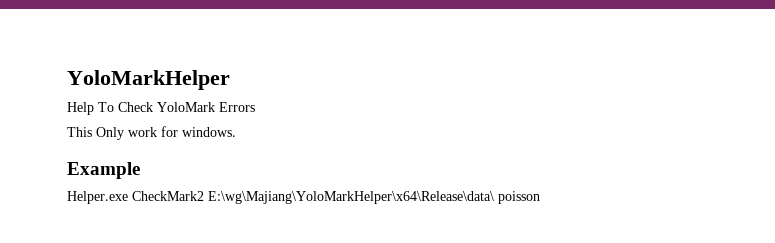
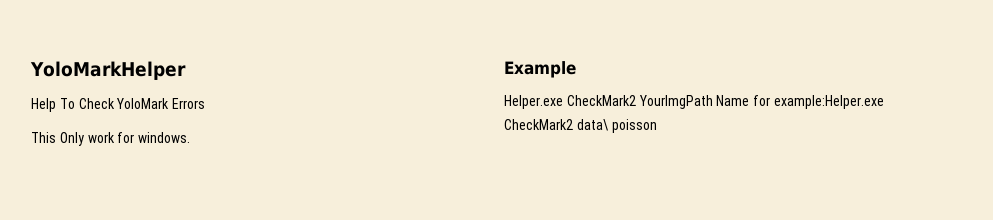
- Helper.exe CheckMark2 E:\wg\Majiang\YoloMarkHelper\x64\Release\data\ poisson
+ Helper.exe CheckMark2 YourImgPath Name for example:Helper.exe CheckMark2 data\ poisson

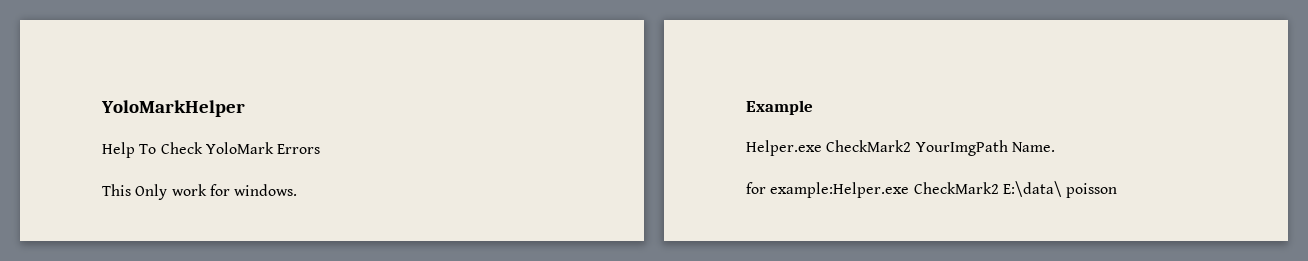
- Helper.exe CheckMark2 YourImgPath Name for example:Helper.exe CheckMark2 data\ poisson
+ Helper.exe CheckMark2 YourImgPath Name.
+ for example:Helper.exe CheckMark2 E:\data\ poisson

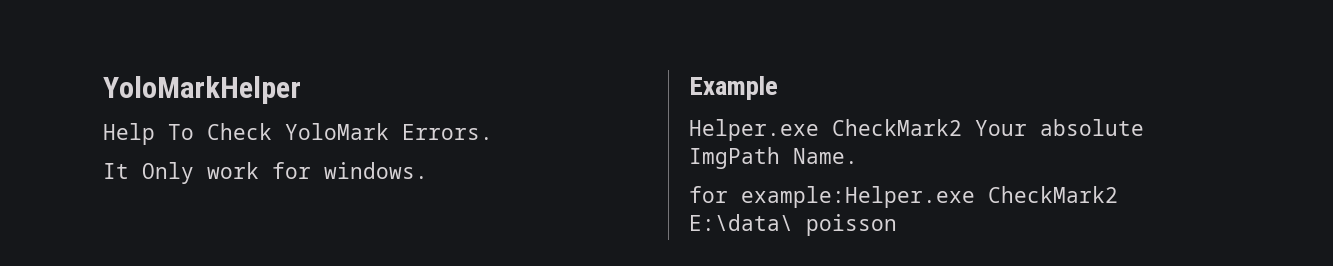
- Help To Check YoloMark Errors
- This Only work for windows.
+ Help To Check YoloMark Errors.
+ It Only work for windows.
- Helper.exe CheckMark2 YourImgPath Name.
+ Helper.exe CheckMark2 Your absolute ImgPath Name.

